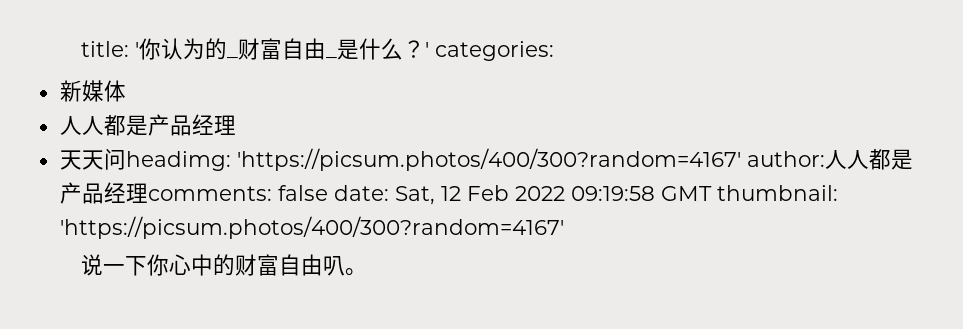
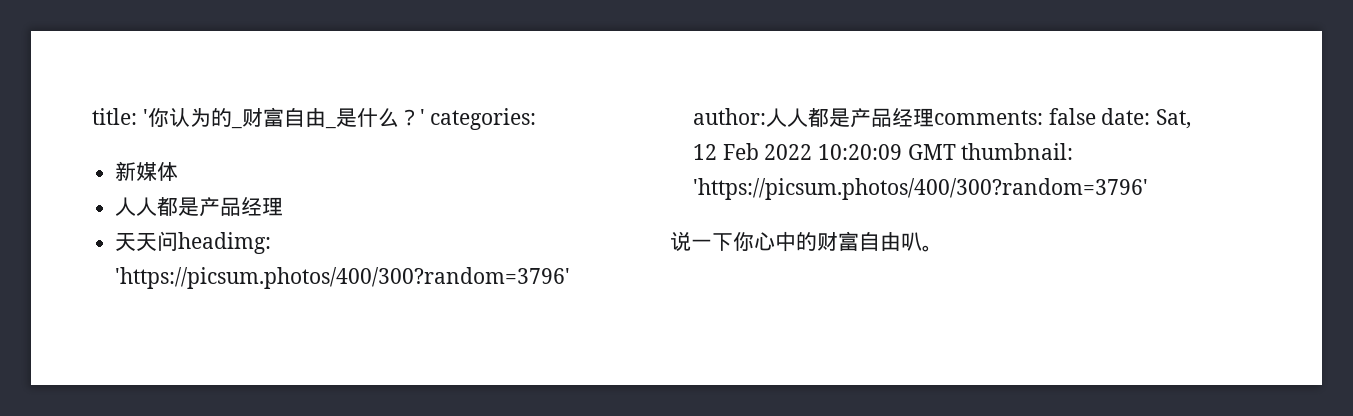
- 天天问headimg: 'https://picsum.photos/400/300?random=4167' author:人人都是产品经理comments: false date: Sat, 12 Feb 2022 09:19:58 GMT thumbnail: 'https://picsum.photos/400/300?random=4167'
+ 天天问headimg: 'https://picsum.photos/400/300?random=3796' author:人人都是产品经理comments: false date: Sat, 12 Feb 2022 10:20:09 GMT thumbnail: 'https://picsum.photos/400/300?random=3796'

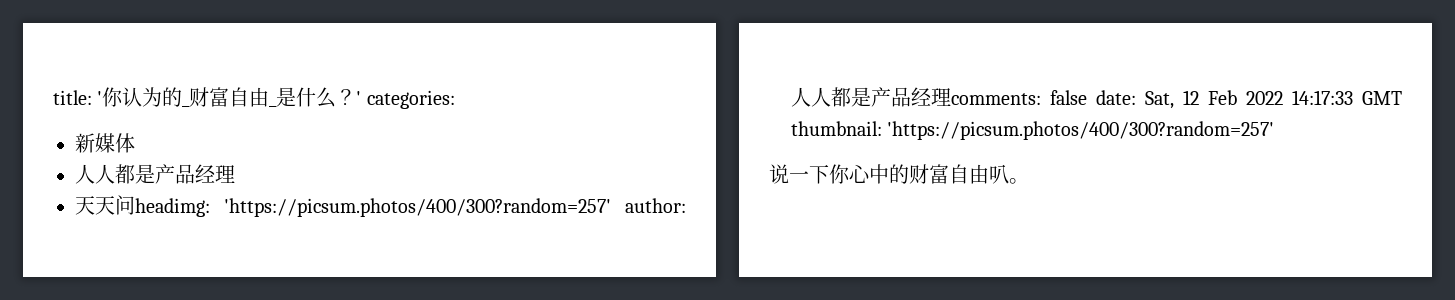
- 天天问headimg: 'https://picsum.photos/400/300?random=3796' author:人人都是产品经理comments: false date: Sat, 12 Feb 2022 10:20:09 GMT thumbnail: 'https://picsum.photos/400/300?random=3796'
+ 天天问headimg: 'https://picsum.photos/400/300?random=257' author:人人都是产品经理comments: false date: Sat, 12 Feb 2022 14:17:33 GMT thumbnail: 'https://picsum.photos/400/300?random=257'

